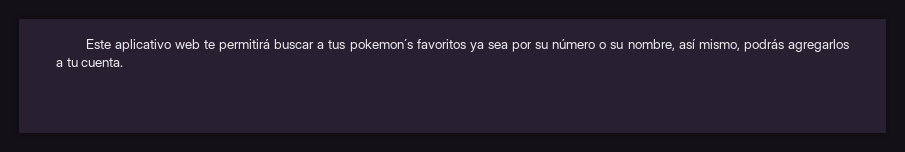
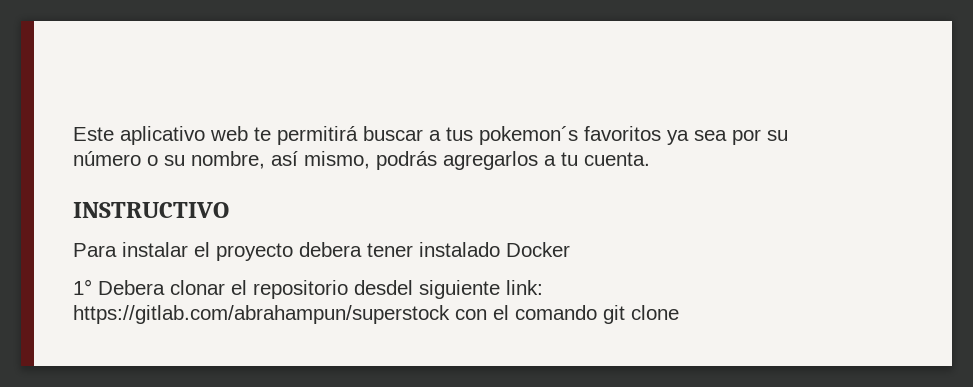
+ INSTRUCTIVO
+ Para instalar el proyecto debera tener instalado Docker
+ 1° Debera clonar el repositorio desdel siguiente link: https://gitlab.com/abrahampun/superstock con el comando git clone

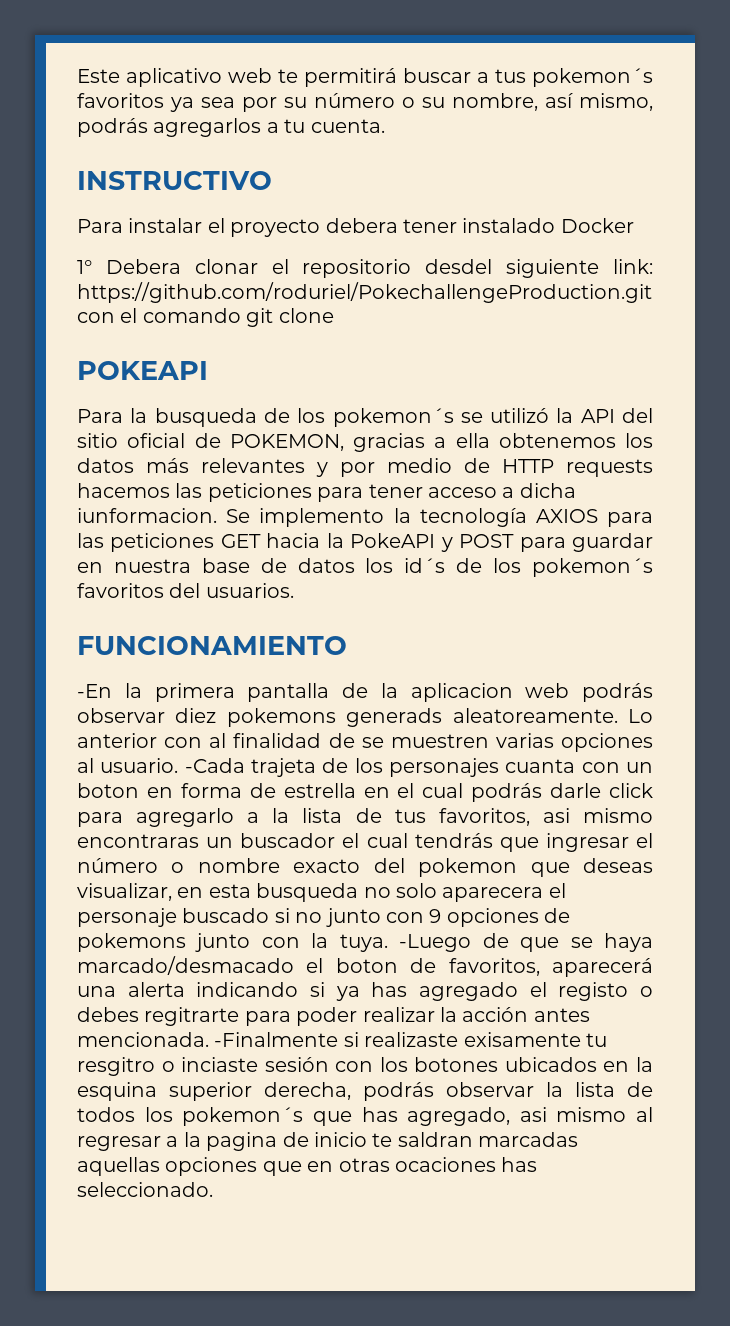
- 1° Debera clonar el repositorio desdel siguiente link: https://gitlab.com/abrahampun/superstock con el comando git clone
+ 1° Debera clonar el repositorio desdel siguiente link: https://github.com/roduriel/PokechallengeProduction.git con el comando git clone
+ POKEAPI
+ Para la busqueda de los pokemon´s se utilizó la API del sitio oficial de POKEMON, gracias a ella obtenemos los datos más relevantes y por medio de HTTP requests hacemos las peticiones para tener acceso a dicha iunformacion. Se implemento la tecnología AXIOS para las peticiones GET hacia la PokeAPI y POST para guardar en nuestra base de datos los id´s de los pokemon´s favoritos del usuarios.
+ FUNCIONAMIENTO
+ -En la primera pantalla de la aplicacion web podrás observar diez pokemons generads aleatoreamente. Lo anterior con al finalidad de se muestren varias opciones al usuario. -Cada trajeta de los personajes cuanta con un boton en forma de estrella en el cual podrás darle click para agregarlo a la lista de tus favoritos, asi mismo encontraras un buscador el cual tendrás que ingresar el número o nombre exacto del pokemon que deseas visualizar, en esta busqueda no solo aparecera el personaje buscado si no junto con 9 opciones de pokemons junto con la tuya. -Luego de que se haya marcado/desmacado el boton de favoritos, aparecerá una alerta indicando si ya has agregado el registo o debes regitrarte para poder realizar la acción antes mencionada. -Finalmente si realizaste exisamente tu resgitro o inciaste sesión con los botones ubicados en la esquina superior derecha, podrás observar la lista de todos los pokemon´s que has agregado, asi mismo al regresar a la pagina de inicio te saldran marcadas aquellas opciones que en otras ocaciones has seleccionado.

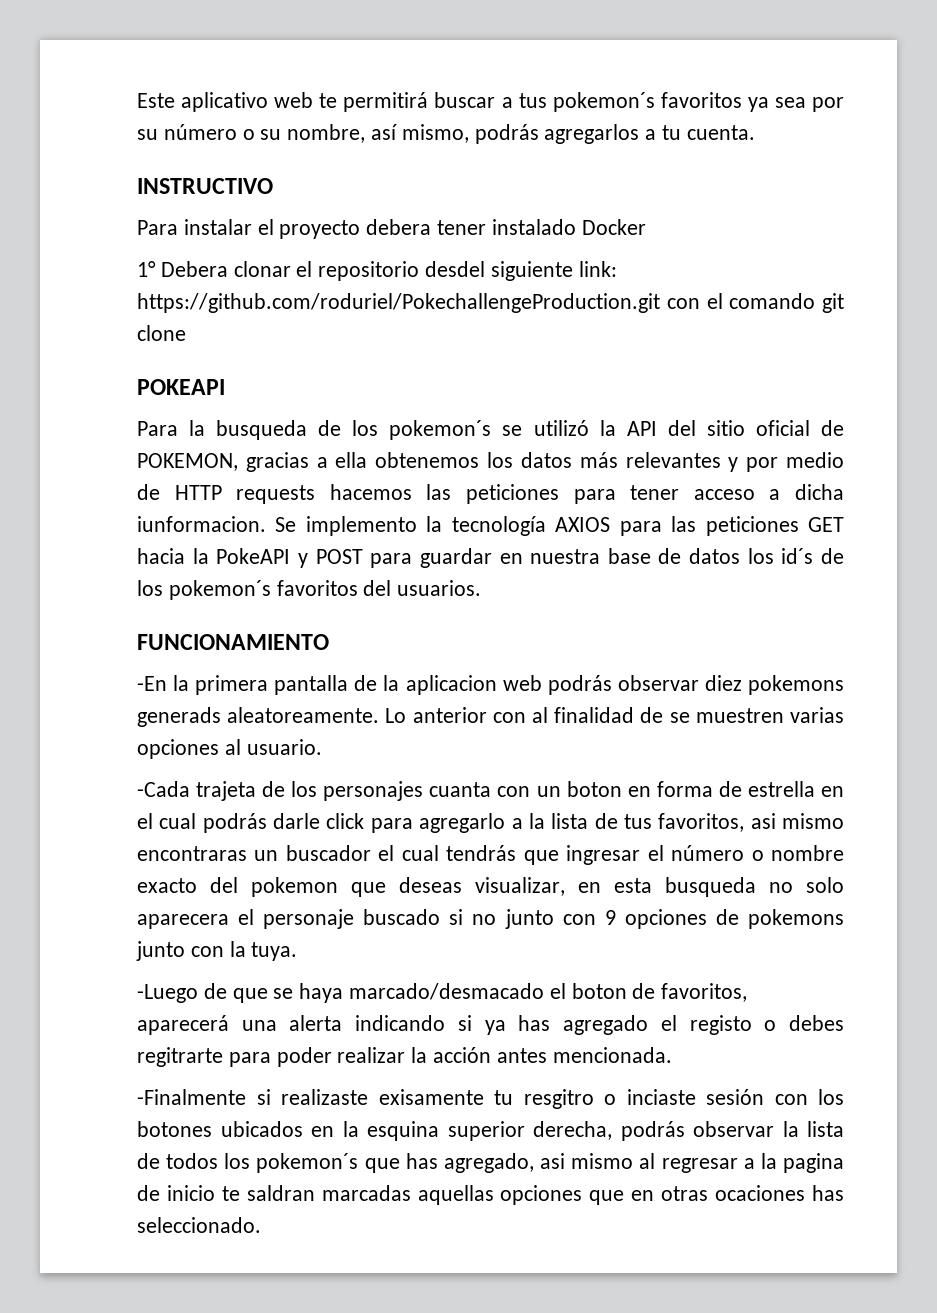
- Lo anterior con al finalidad de se muestren varias opciones al usuario. -Cada trajeta de los personajes cuanta con un boton en forma de estrella en el cual podrás darle click para agregarlo a la lista de tus favoritos, asi mismo encontraras un buscador el cual tendrás que ingresar el número o nombre exacto del pokemon que deseas visualizar, en esta busqueda no solo aparecera el personaje buscado si no junto con 9 opciones de pokemons junto con la tuya. -Luego de que se haya marcado/desmacado el boton de favoritos, aparecerá una alerta indicando si ya has agregado el registo o debes regitrarte para poder realizar la acción antes mencionada. -Finalmente si realizaste exisamente tu resgitro o inciaste sesión con los botones ubicados en la esquina superior derecha, podrás observar la lista de todos los pokemon´s que has agregado, asi mismo al regresar a la pagina de inicio te saldran marcadas aquellas opciones que en otras ocaciones has seleccionado.
+ Lo anterior con al finalidad de se muestren varias opciones al usuario.
+ -Cada trajeta de los personajes cuanta con un boton en forma de estrella en el cual podrás darle click para agregarlo a la lista de tus favoritos, asi mismo encontraras un buscador el cual tendrás que ingresar el número o nombre exacto del pokemon que deseas visualizar, en esta busqueda no solo aparecera el personaje buscado si no junto con 9 opciones de pokemons junto con la tuya.
+ -Luego de que se haya marcado/desmacado el boton de favoritos, aparecerá una alerta indicando si ya has agregado el registo o debes regitrarte para poder realizar la acción antes mencionada.
+ -Finalmente si realizaste exisamente tu resgitro o inciaste sesión con los botones ubicados en la esquina superior derecha, podrás observar la lista de todos los pokemon´s que has agregado, asi mismo al regresar a la pagina de inicio te saldran marcadas aquellas opciones que en otras ocaciones has seleccionado.

